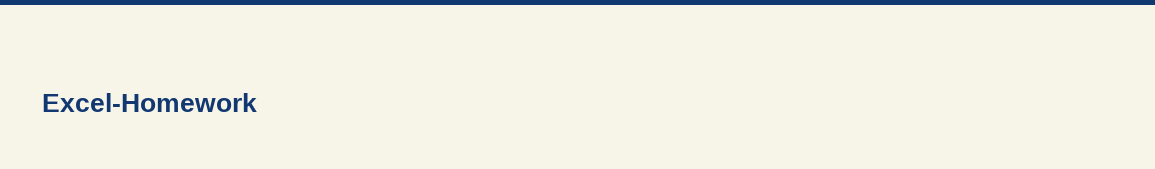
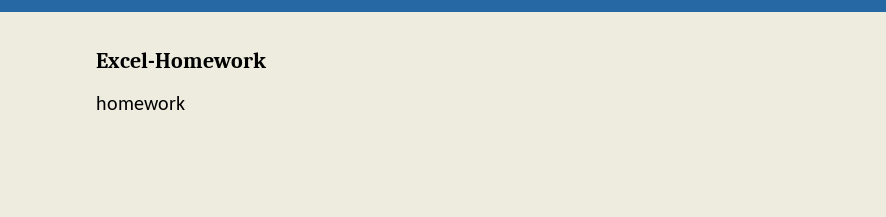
+ homework

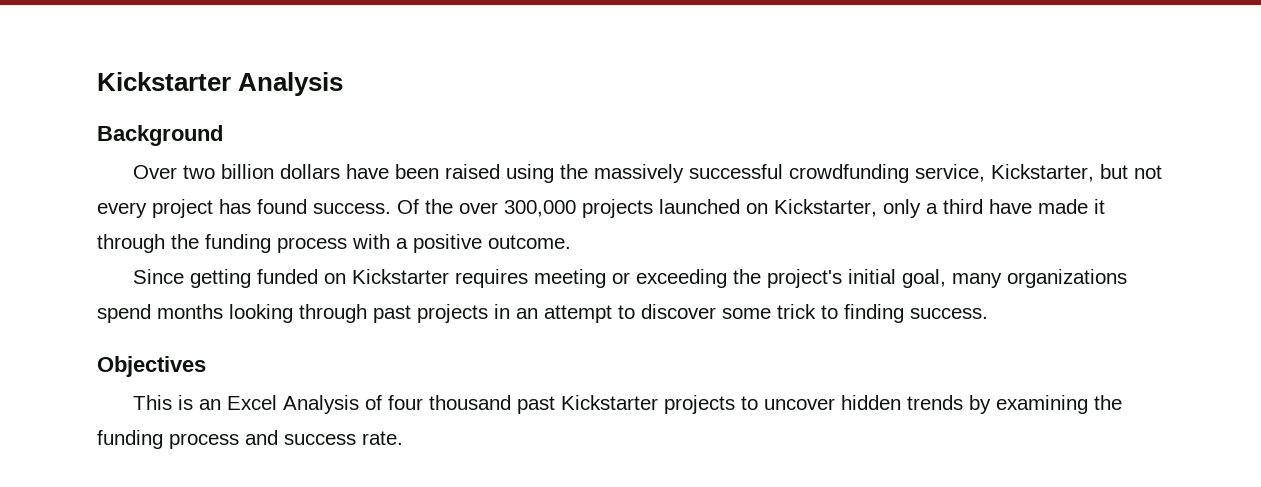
- Excel-Homework
- homework
+ Kickstarter Analysis
+ Background
+ Over two billion dollars have been raised using the massively successful crowdfunding service, Kickstarter, but not every project has found success. Of the over 300,000 projects launched on Kickstarter, only a third have made it through the funding process with a positive outcome.
+ Since getting funded on Kickstarter requires meeting or exceeding the project's initial goal, many organizations spend months looking through past projects in an attempt to discover some trick to finding success.
+ Objectives
+ This is an Excel Analysis of four thousand past Kickstarter projects to uncover hidden trends by examining the funding process and success rate.

